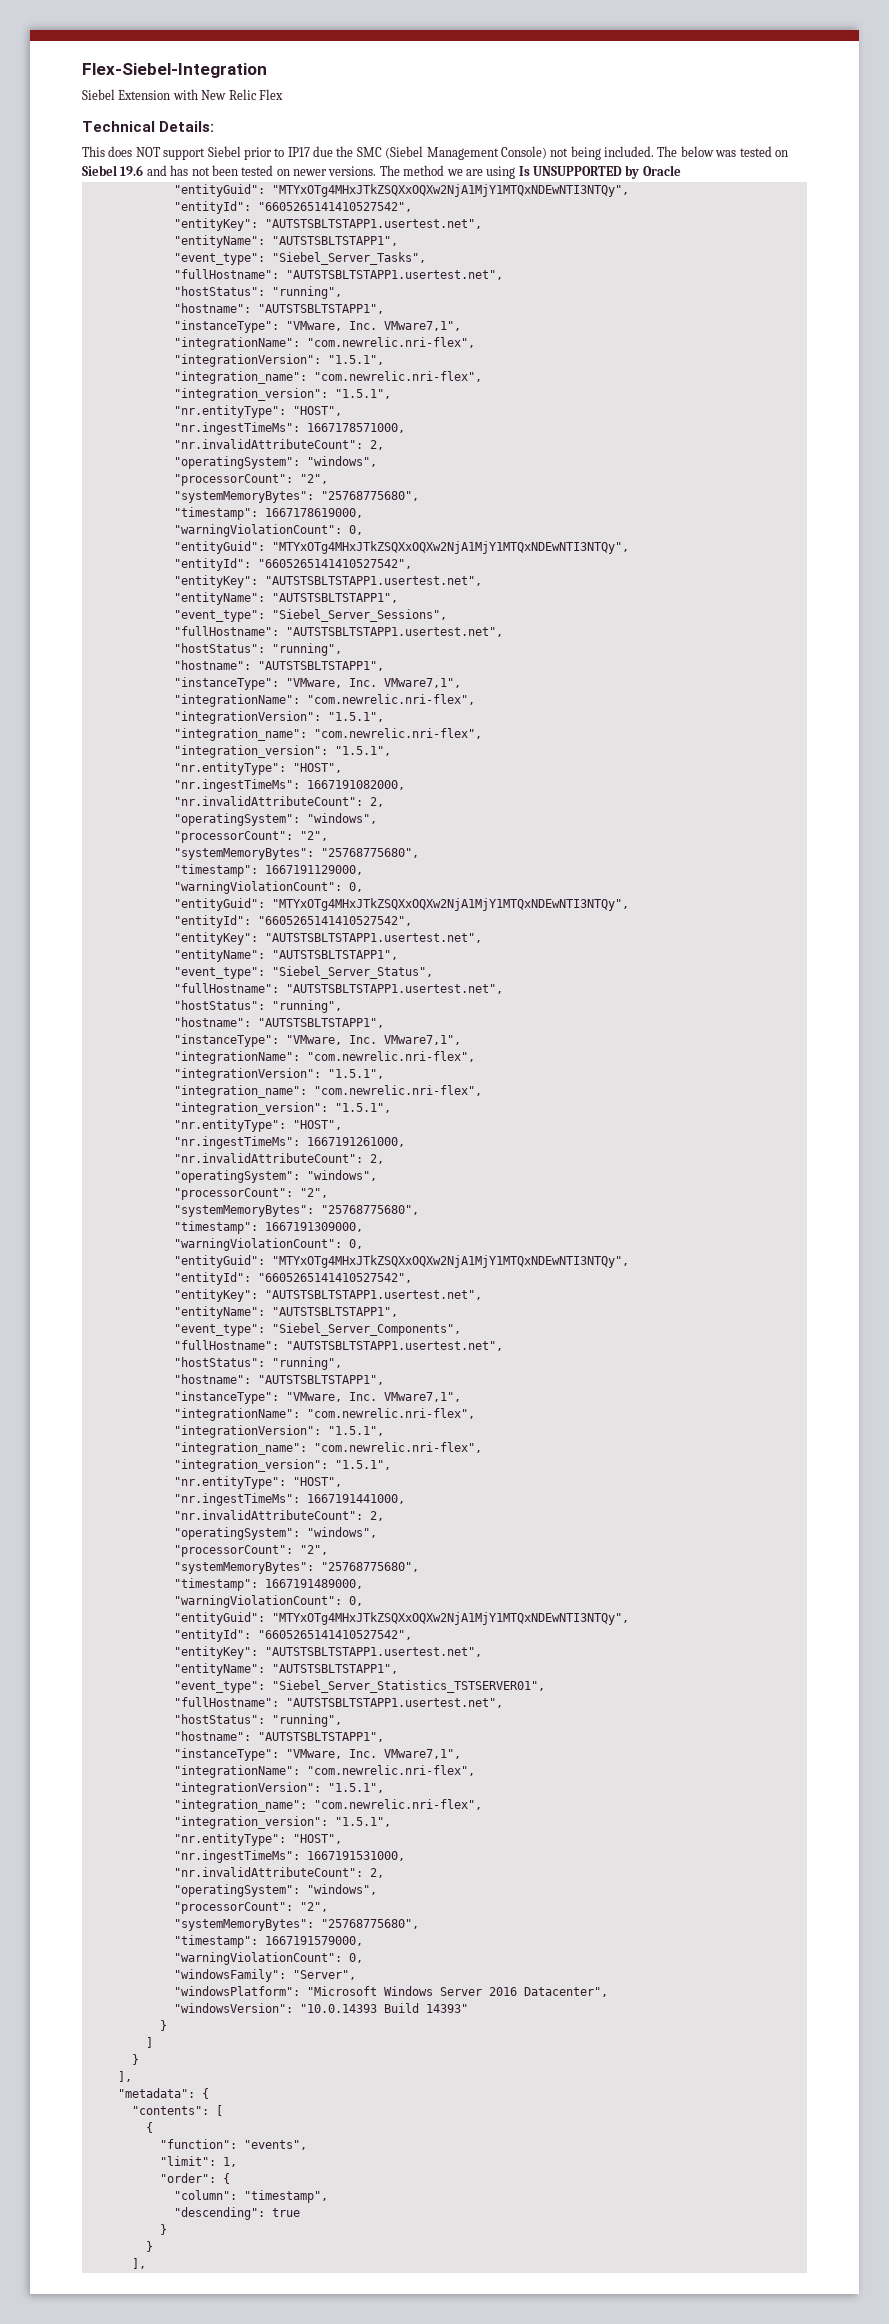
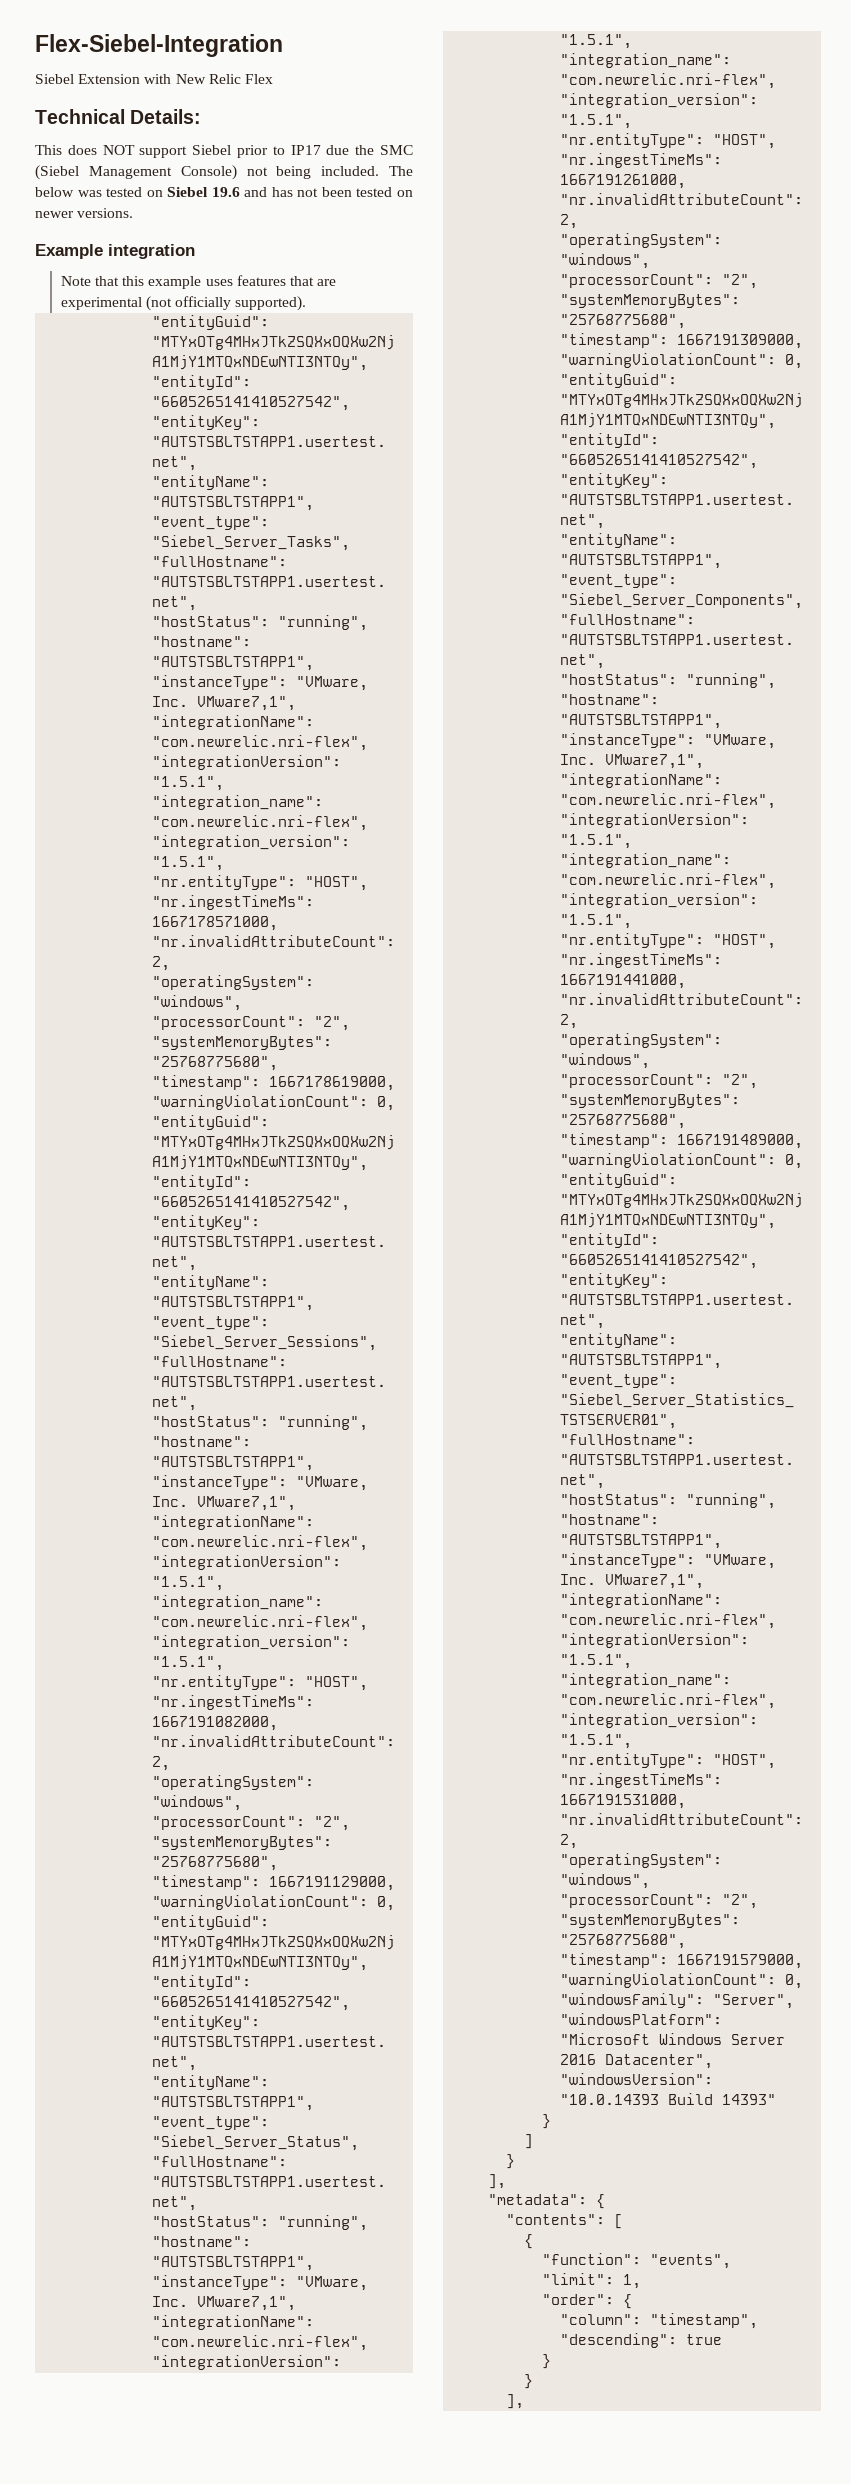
- The below was tested on Siebel 19.6 and has not been tested on newer versions. The method we are using Is UNSUPPORTED by Oracle
+ The below was tested on Siebel 19.6 and has not been tested on newer versions.
+ Example integration
+ Note that this example uses features that are experimental (not officially supported).

